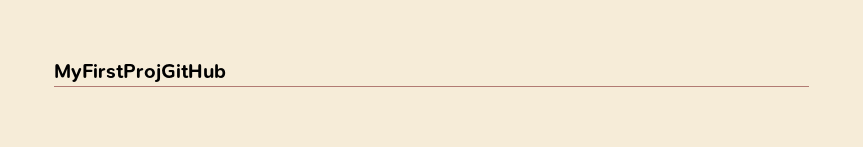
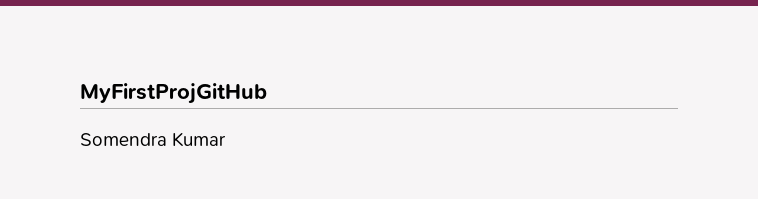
+ Somendra Kumar

